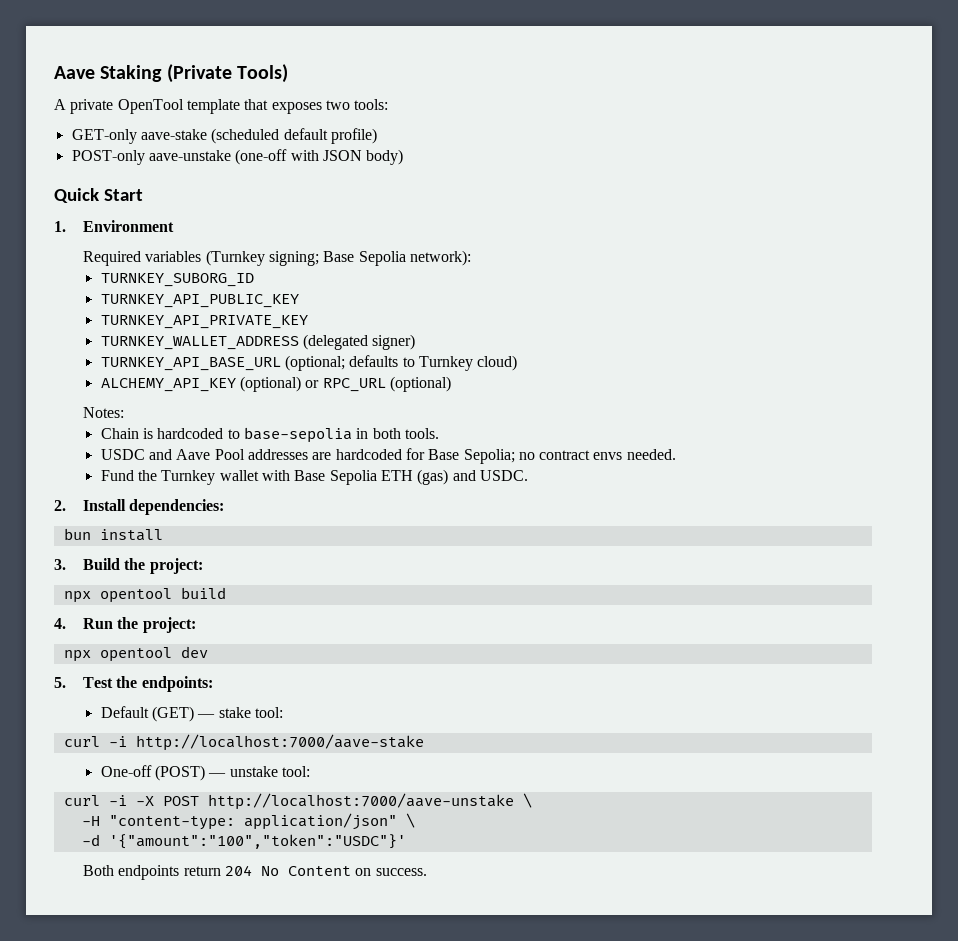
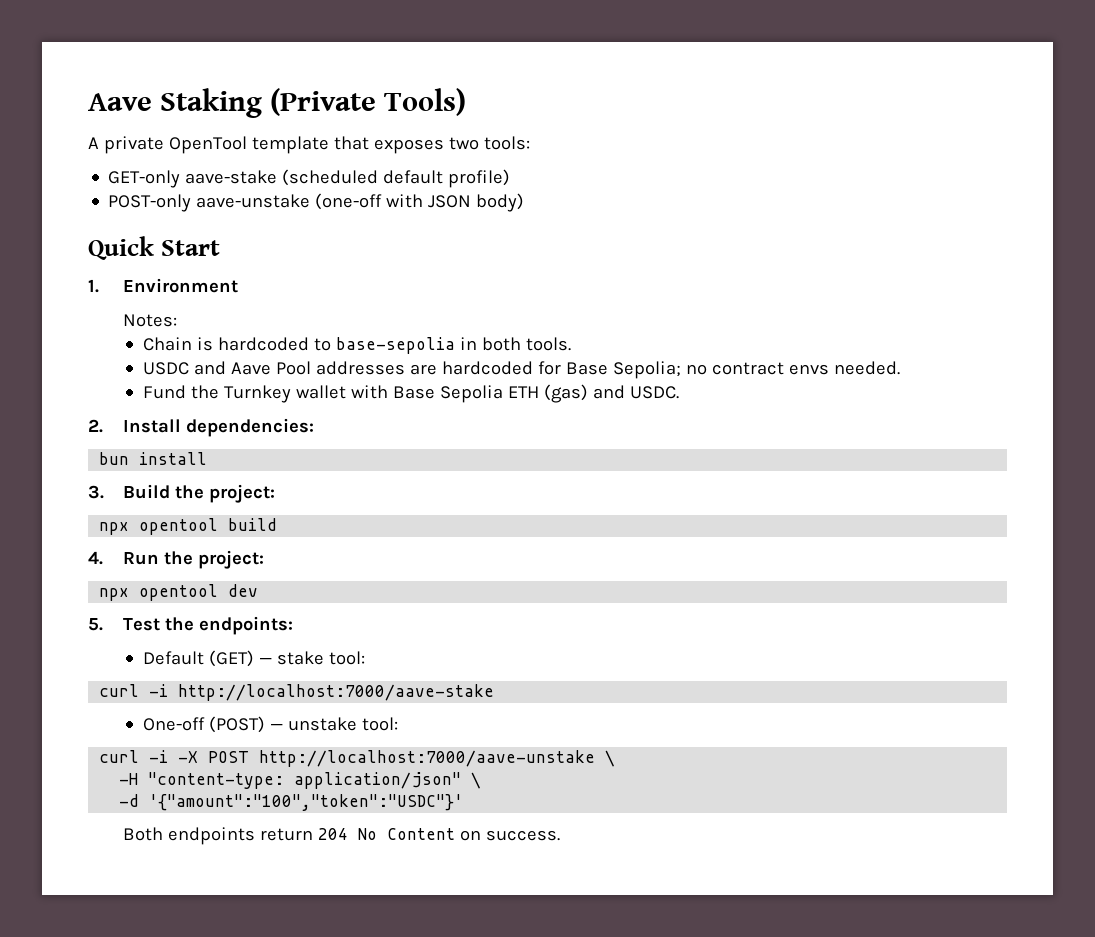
- Required variables (Turnkey signing; Base Sepolia network):
- TURNKEY_SUBORG_ID
- TURNKEY_API_PUBLIC_KEY
- TURNKEY_API_PRIVATE_KEY
- TURNKEY_WALLET_ADDRESS (delegated signer)
- TURNKEY_API_BASE_URL (optional; defaults to Turnkey cloud)
- ALCHEMY_API_KEY (optional) or RPC_URL (optional)

